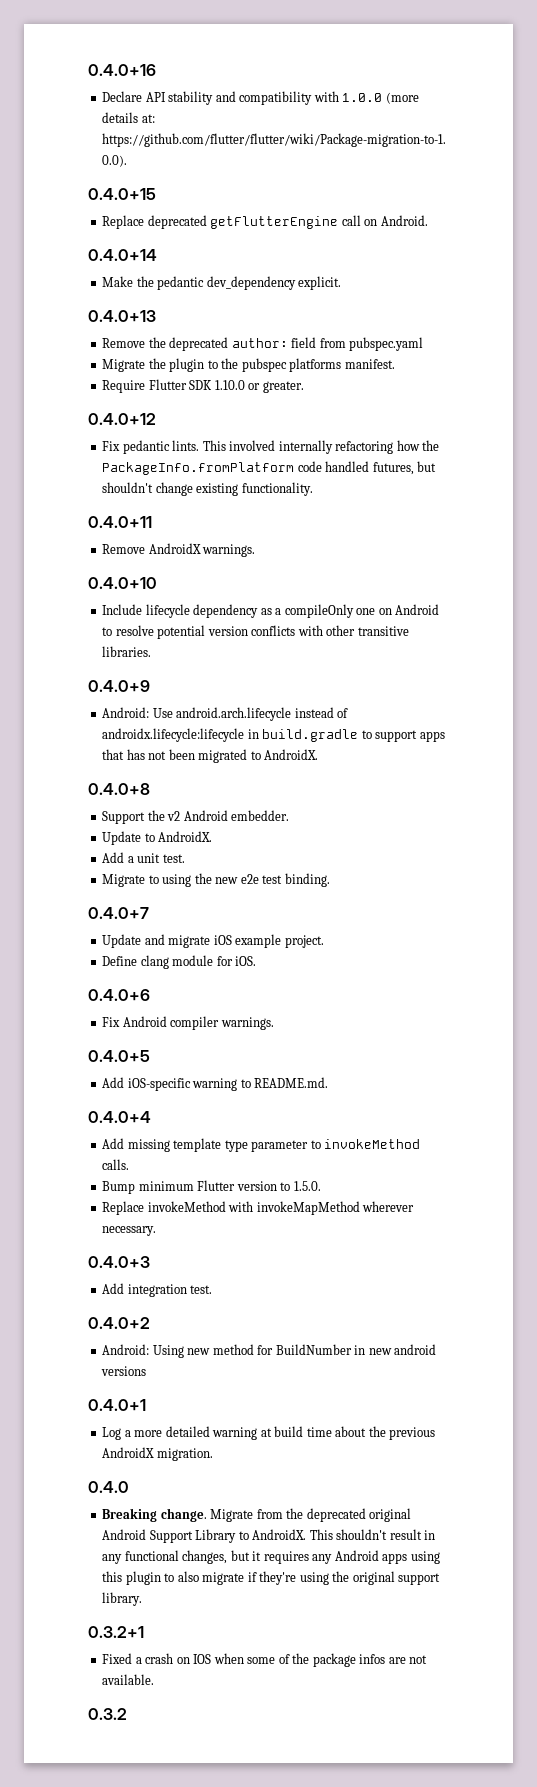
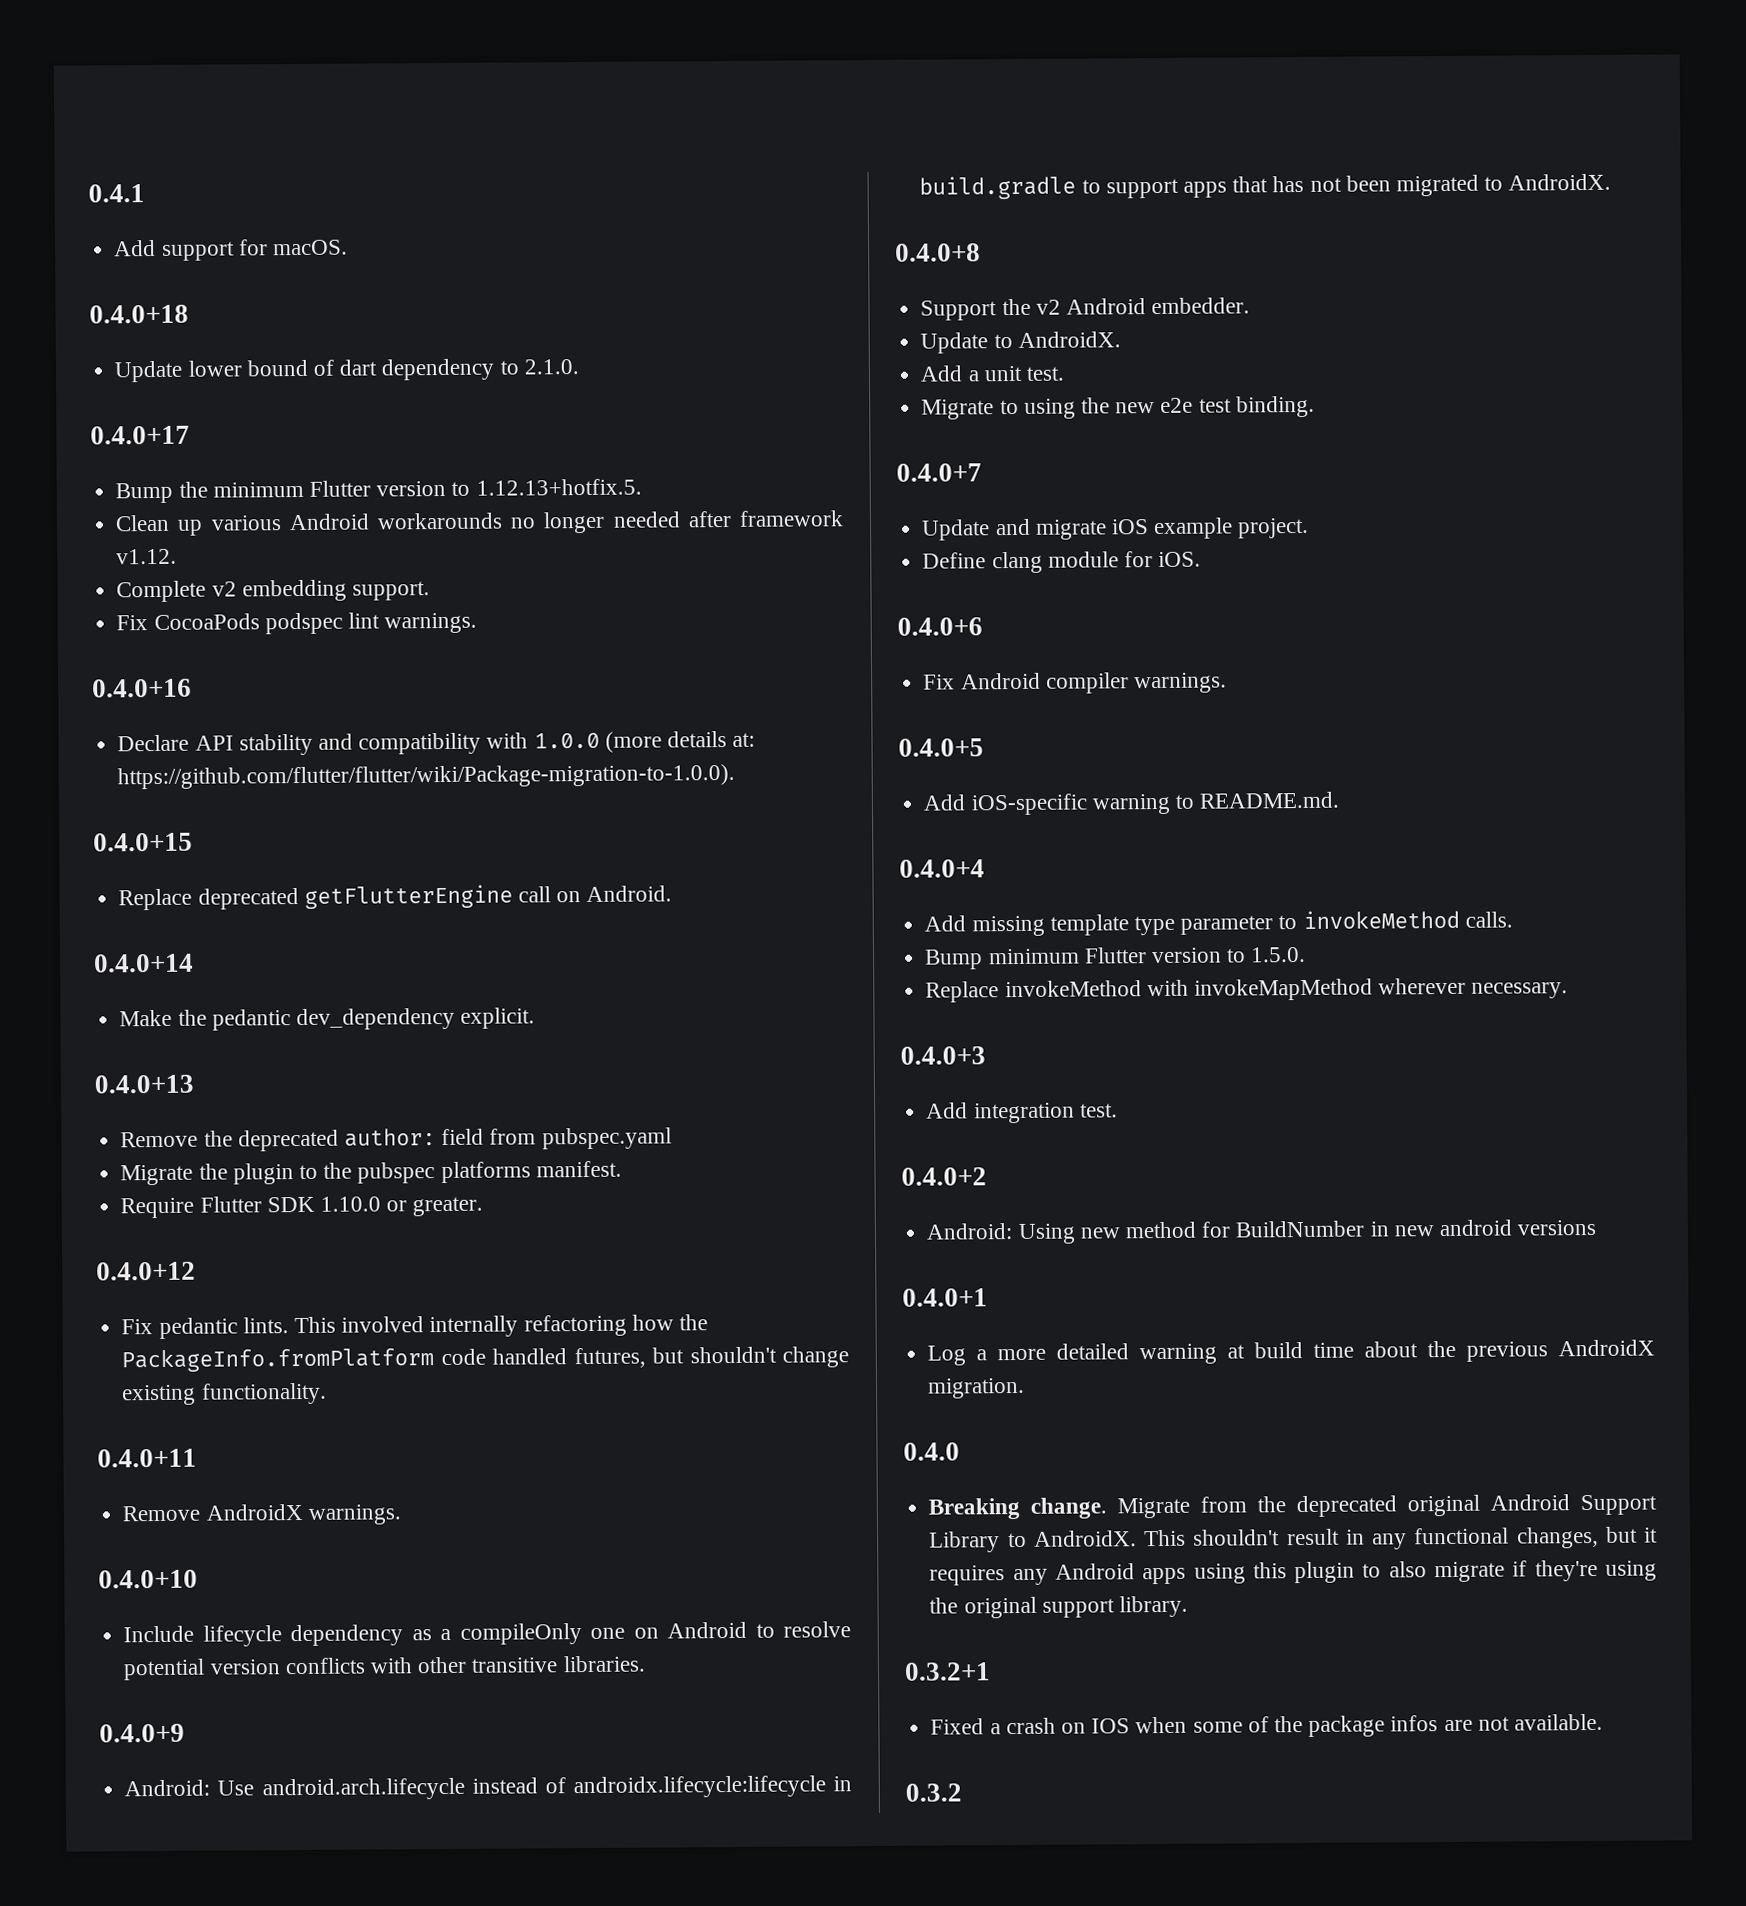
+ 0.4.1
+ Add support for macOS.
+ 0.4.0+18
+ Update lower bound of dart dependency to 2.1.0.
+ 0.4.0+17
+ Bump the minimum Flutter version to 1.12.13+hotfix.5.
+ Clean up various Android workarounds no longer needed after framework v1.12.
+ Complete v2 embedding support.
+ Fix CocoaPods podspec lint warnings.

